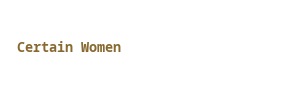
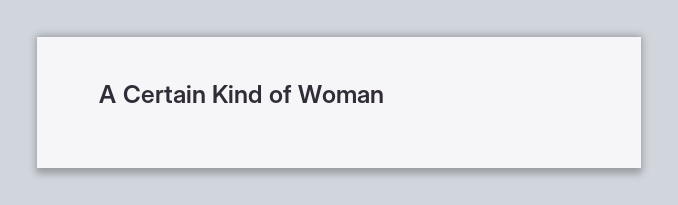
- Certain Women
+ A Certain Kind of Woman

